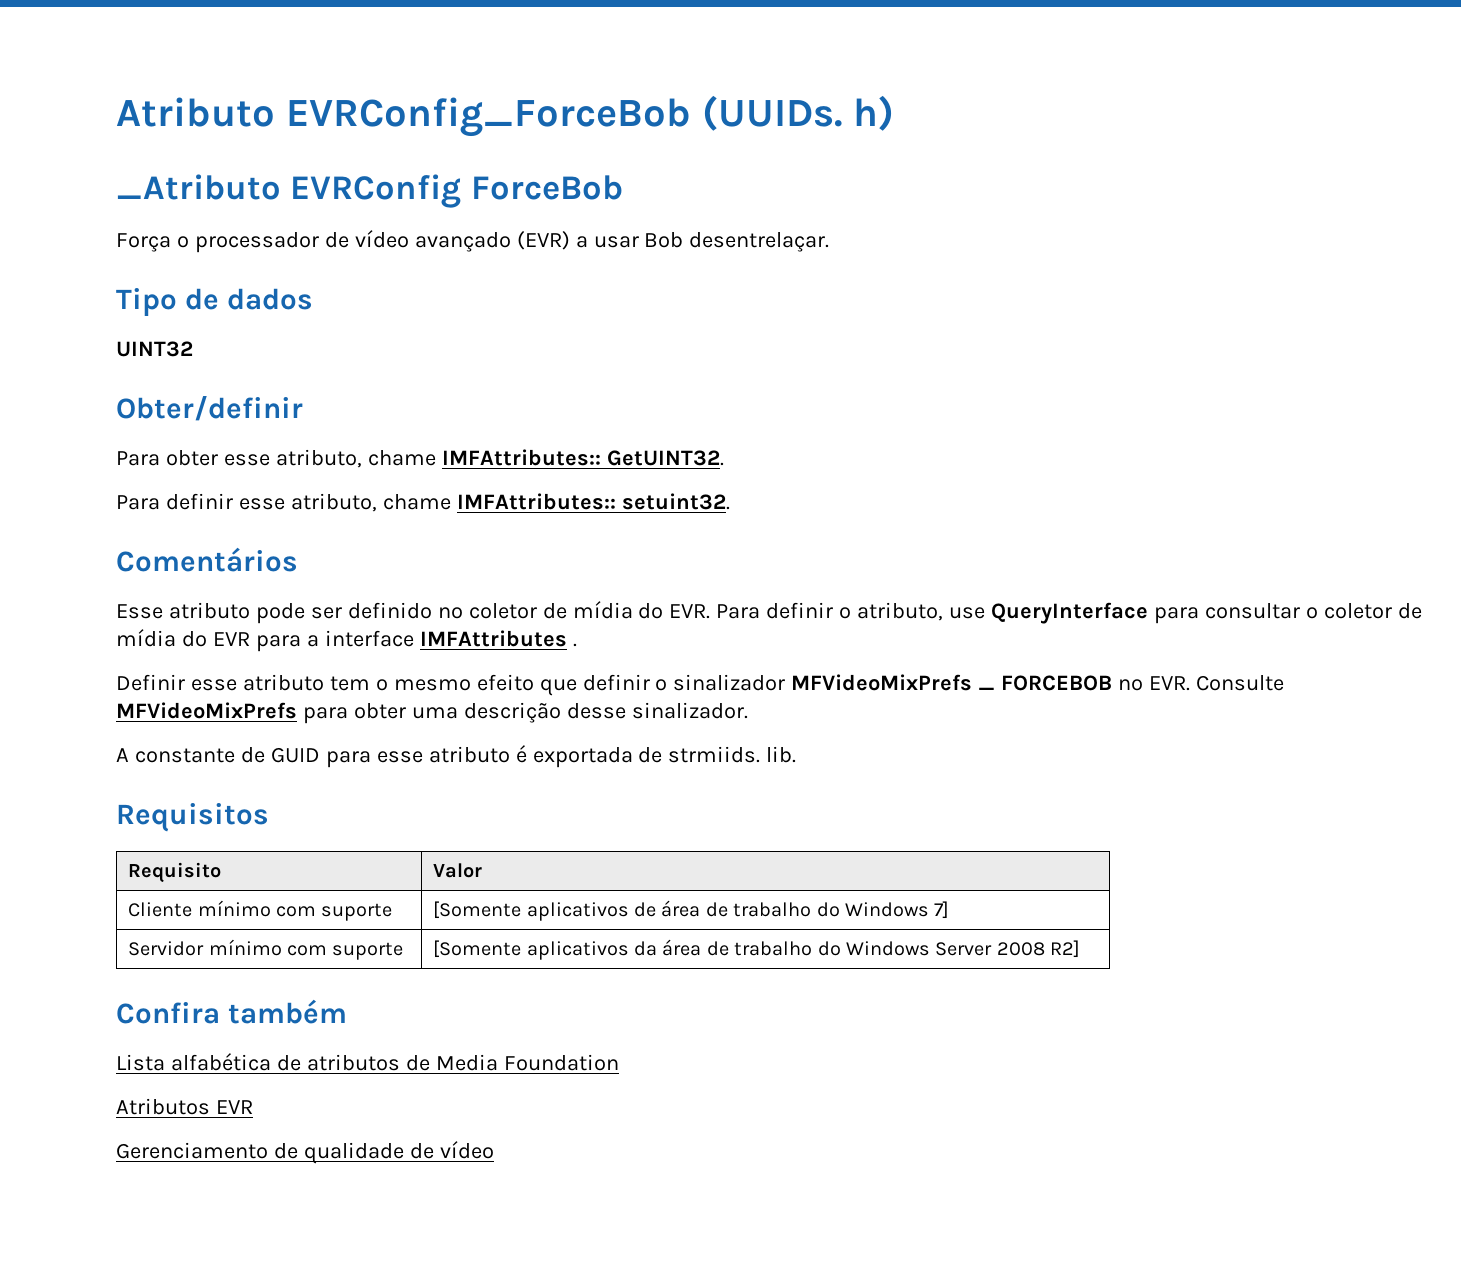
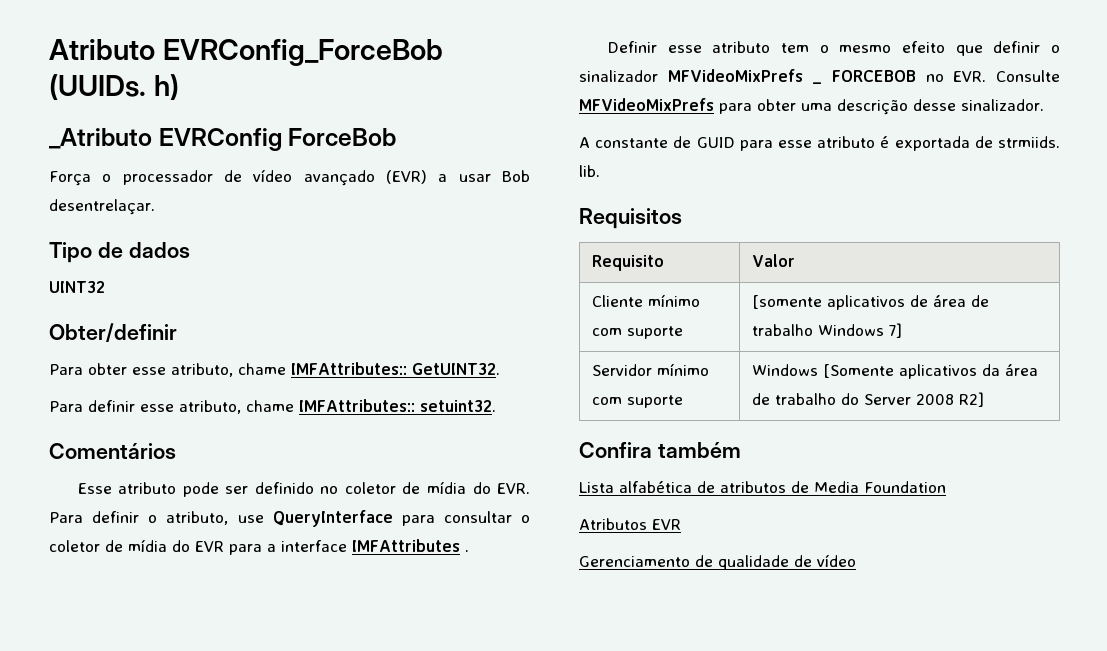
- Cliente mínimo com suporte | [Somente aplicativos de área de trabalho do Windows 7]
+ Cliente mínimo com suporte | [somente aplicativos de área de trabalho Windows 7]
- Servidor mínimo com suporte | [Somente aplicativos da área de trabalho do Windows Server 2008 R2]
+ Servidor mínimo com suporte | Windows [Somente aplicativos da área de trabalho do Server 2008 R2]

